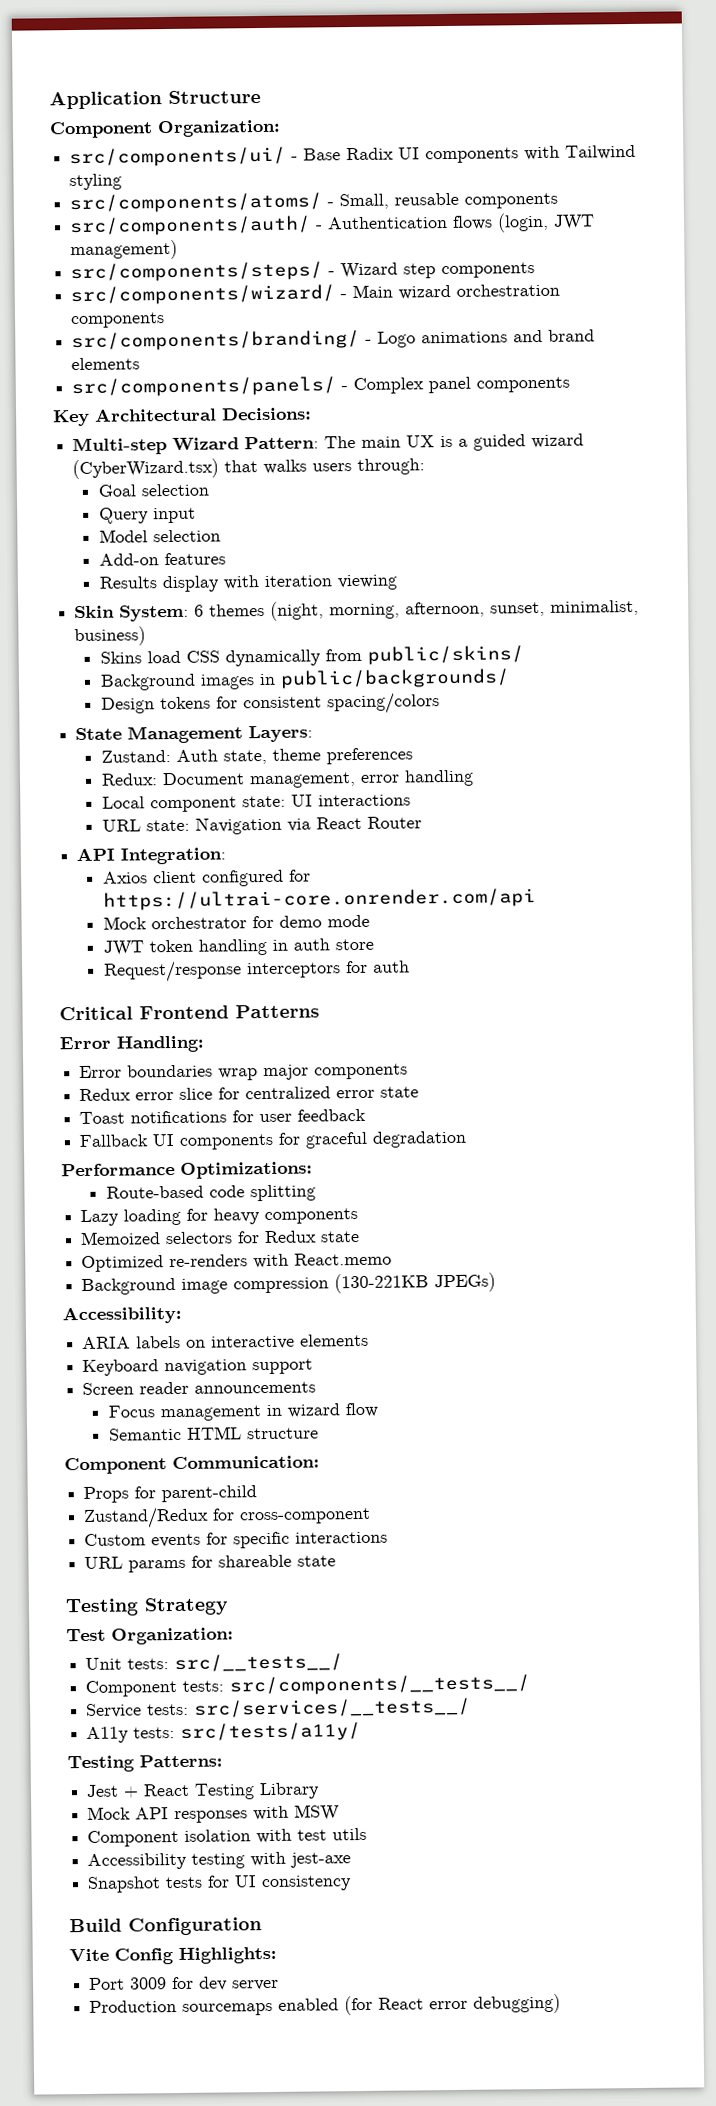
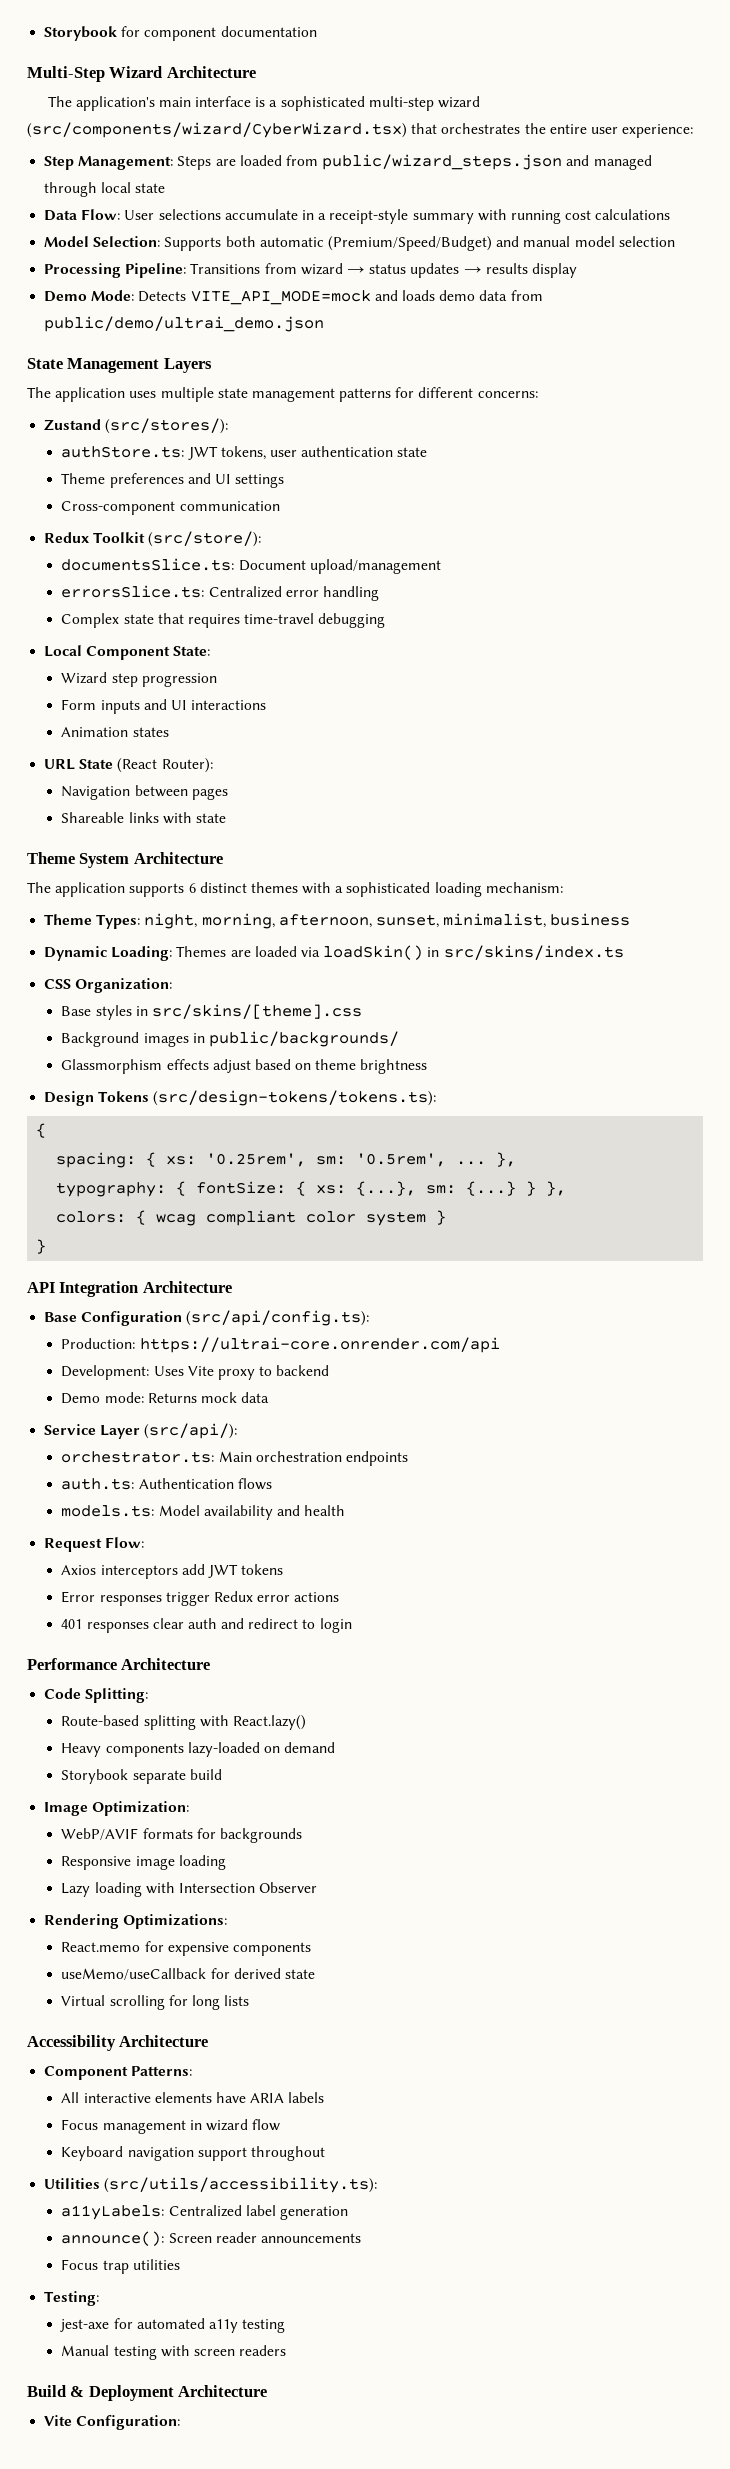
- Application Structure
- Component Organization:
- src/components/ui/ - Base Radix UI components with Tailwind styling
- src/components/atoms/ - Small, reusable components
- src/components/auth/ - Authentication flows (login, JWT management)
- src/components/steps/ - Wizard step components
- src/components/wizard/ - Main wizard orchestration components
- src/components/branding/ - Logo animations and brand elements
- src/components/panels/ - Complex panel components
- Key Architectural Decisions:
- Multi-step Wizard Pattern: The main UX is a guided wizard (CyberWizard.tsx) that walks users through:
- Goal selection
- Query input
- Model selection
- Add-on features
- Results display with iteration viewing
- Skin System: 6 themes (night, morning, afternoon, sunset, minimalist, business)
- Skins load CSS dynamically from public/skins/
+ Storybook for component documentation
+ Multi-Step Wizard Architecture
+ The application's main interface is a sophisticated multi-step wizard (src/components/wizard/CyberWizard.tsx) that orchestrates the entire user experience:
+ Step Management: Steps are loaded from public/wizard_steps.json and managed through local state
+ Data Flow: User selections accumulate in a receipt-style summary with running cost calculations
+ Model Selection: Supports both automatic (Premium/Speed/Budget) and manual model selection
+ Processing Pipeline: Transitions from wizard → status updates → results display
+ Demo Mode: Detects VITE_API_MODE=mock and loads demo data from public/demo/ultrai_demo.json
+ State Management Layers
+ The application uses multiple state management patterns for different concerns:
+ Zustand (src/stores/):
+ authStore.ts: JWT tokens, user authentication state
+ Theme preferences and UI settings
+ Cross-component communication
+ Redux Toolkit (src/store/):
+ documentsSlice.ts: Document upload/management
+ errorsSlice.ts: Centralized error handling
+ Complex state that requires time-travel debugging
+ Local Component State:
+ Wizard step progression
+ Form inputs and UI interactions
+ Animation states
+ URL State (React Router):
+ Navigation between pages
+ Shareable links with state
+ Theme System Architecture
+ The application supports 6 distinct themes with a sophisticated loading mechanism:
+ Theme Types: night, morning, afternoon, sunset, minimalist, business
+ Dynamic Loading: Themes are loaded via loadSkin() in src/skins/index.ts
+ CSS Organization:
+ Base styles in src/skins/[theme].css
  Background images in public/backgrounds/
- Design tokens for consistent spacing/colors
- State Management Layers:
- Zustand: Auth state, theme preferences
- Redux: Document management, error handling
- Local component state: UI interactions
- URL state: Navigation via React Router
- API Integration:
- Axios client configured for https://ultrai-core.onrender.com/api
- Mock orchestrator for demo mode
- JWT token handling in auth store
- Request/response interceptors for auth
- Critical Frontend Patterns
- Error Handling:
- Error boundaries wrap major components
- Redux error slice for centralized error state
- Toast notifications for user feedback
- Fallback UI components for graceful degradation
- Performance Optimizations:
+ Glassmorphism effects adjust based on theme brightness
+ Design Tokens (src/design-tokens/tokens.ts):
+ {
+ spacing: { xs: '0.25rem', sm: '0.5rem', ... },
+ typography: { fontSize: { xs: {...}, sm: {...} } },
+ colors: { wcag compliant color system }
+ }
+ API Integration Architecture
+ Base Configuration (src/api/config.ts):
+ Production: https://ultrai-core.onrender.com/api
+ Development: Uses Vite proxy to backend
+ Demo mode: Returns mock data
+ Service Layer (src/api/):
+ orchestrator.ts: Main orchestration endpoints
+ auth.ts: Authentication flows
+ models.ts: Model availability and health
+ Request Flow:
+ Axios interceptors add JWT tokens
+ Error responses trigger Redux error actions
+ 401 responses clear auth and redirect to login
+ Performance Architecture
+ Code Splitting:
- Route-based code splitting
- Lazy loading for heavy components
- Memoized selectors for Redux state
- Optimized re-renders with React.memo
- Background image compression (130-221KB JPEGs)
- Accessibility:
- ARIA labels on interactive elements
- Keyboard navigation support
- Screen reader announcements
+ Route-based splitting with React.lazy()
+ Heavy components lazy-loaded on demand
+ Storybook separate build
+ Image Optimization:
+ WebP/AVIF formats for backgrounds
+ Responsive image loading
+ Lazy loading with Intersection Observer
+ Rendering Optimizations:
+ React.memo for expensive components
+ useMemo/useCallback for derived state
+ Virtual scrolling for long lists
+ Accessibility Architecture
+ Component Patterns:
+ All interactive elements have ARIA labels
- Semantic HTML structure
- Component Communication:
- Props for parent-child
- Zustand/Redux for cross-component
- Custom events for specific interactions
- URL params for shareable state
- Testing Strategy
- Test Organization:
- Unit tests: src/__tests__/
- Component tests: src/components/__tests__/
- Service tests: src/services/__tests__/
- A11y tests: src/tests/a11y/
- Testing Patterns:
- Jest + React Testing Library
- Mock API responses with MSW
- Component isolation with test utils
- Accessibility testing with jest-axe
- Snapshot tests for UI consistency
- Build Configuration
- Vite Config Highlights:
- Port 3009 for dev server
- Production sourcemaps enabled (for React error debugging)
+ Keyboard navigation support throughout
+ Utilities (src/utils/accessibility.ts):
+ a11yLabels: Centralized label generation
+ announce(): Screen reader announcements
+ Focus trap utilities
+ Testing:
+ jest-axe for automated a11y testing
+ Manual testing with screen readers
+ Build & Deployment Architecture
+ Vite Configuration:

